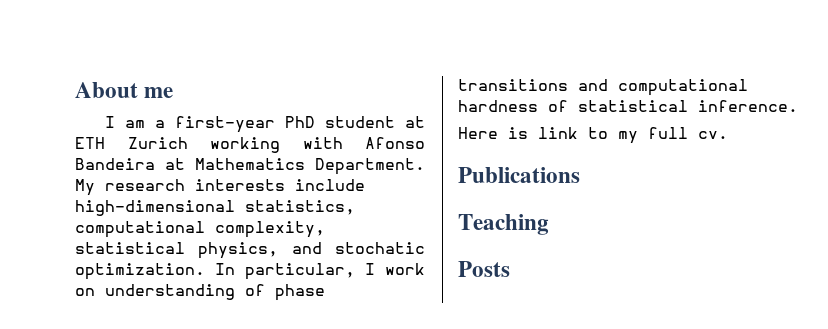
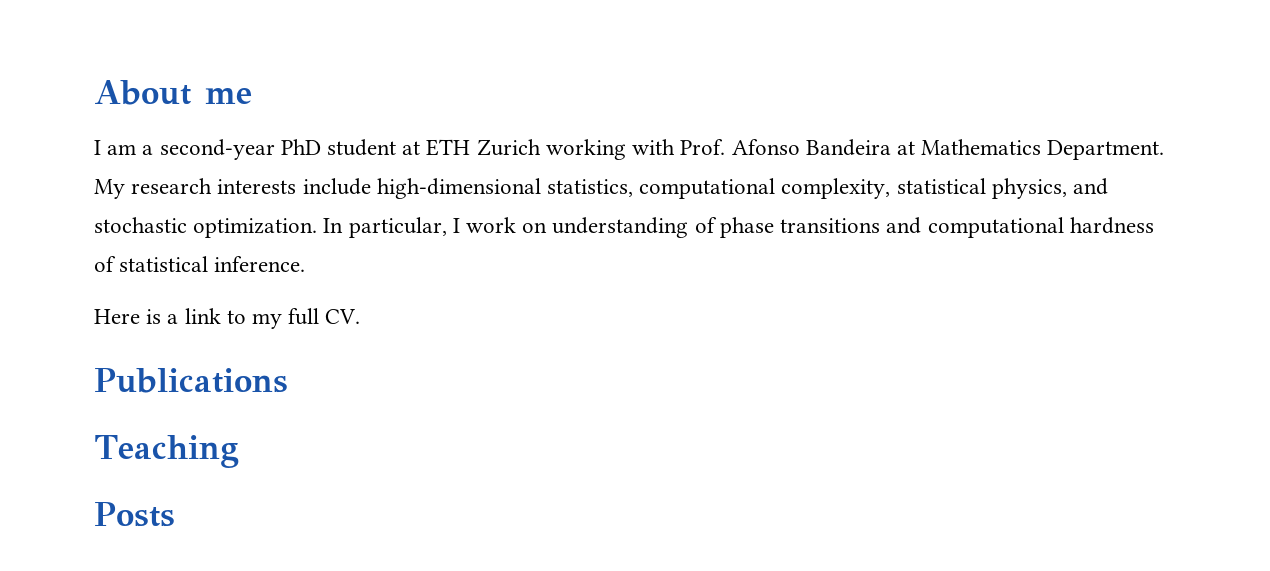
- I am a first-year PhD student at ETH Zurich working with Afonso Bandeira at Mathematics Department.
+ I am a second-year PhD student at ETH Zurich working with Prof. Afonso Bandeira at Mathematics Department.
- My research interests include high-dimensional statistics, computational complexity, statistical physics, and stochatic optimization.
+ My research interests include high-dimensional statistics, computational complexity, statistical physics, and stochastic optimization.
- Here is link to my full cv.
+ Here is a link to my full CV.

